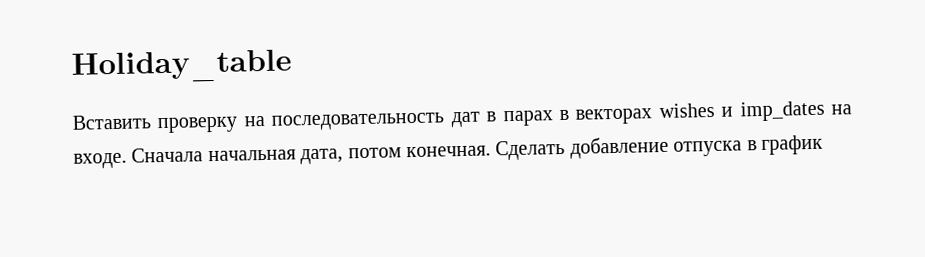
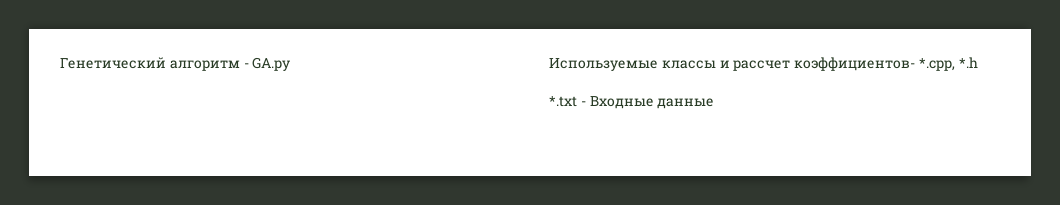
- Holiday_table
- Вставить проверку на последовательность дат в парах в векторах wishes и imp_dates на входе. Сначала начальная дата, потом конечная. Сделать добавление отпуска в график
+ Генетический алгоритм - GA.py
+ Используемые классы и рассчет коэффициентов- *.cpp, *.h
+ *.txt - Входные данные

